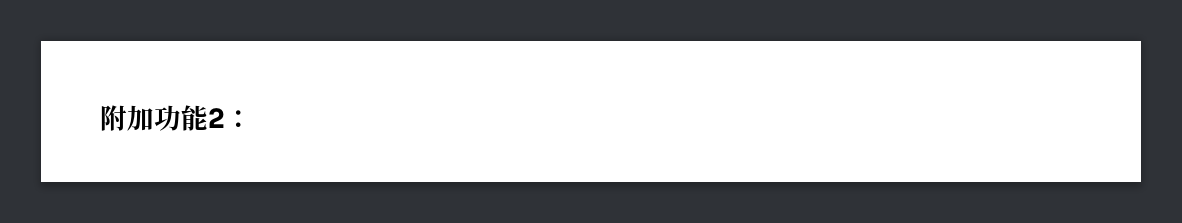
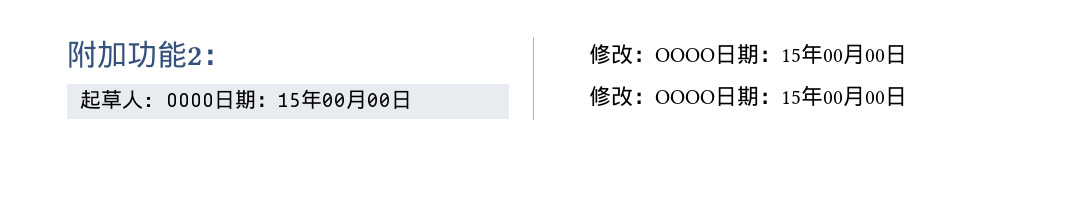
+ 起草人: OOOO日期：15年00月00日
+ 修改：OOOO日期：15年00月00日
+ 修改：OOOO日期：15年00月00日

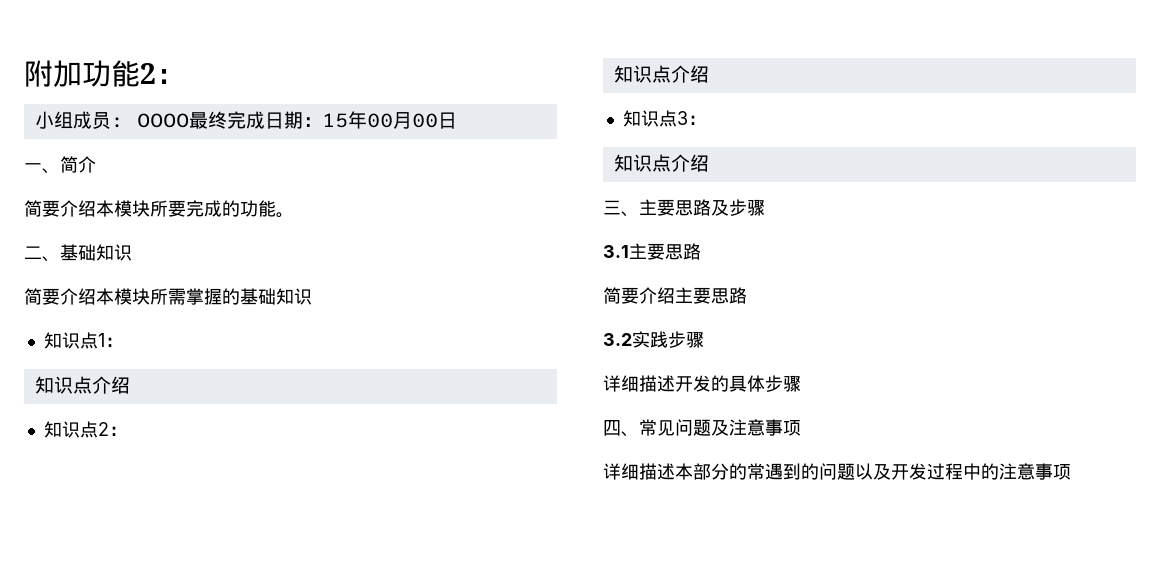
- 起草人: OOOO日期：15年00月00日
- 修改：OOOO日期：15年00月00日
- 修改：OOOO日期：15年00月00日
+ 小组成员: OOOO最终完成日期：15年00月00日
+ 一、简介
+ 简要介绍本模块所要完成的功能。
+ 二、基础知识
+ 简要介绍本模块所需掌握的基础知识
+ 知识点1：
+ 知识点介绍
+ 知识点2：
+ 知识点介绍
+ 知识点3：
+ 知识点介绍
+ 三、主要思路及步骤
+ 3.1主要思路
+ 简要介绍主要思路
+ 3.2实践步骤
+ 详细描述开发的具体步骤
+ 四、常见问题及注意事项
+ 详细描述本部分的常遇到的问题以及开发过程中的注意事项

